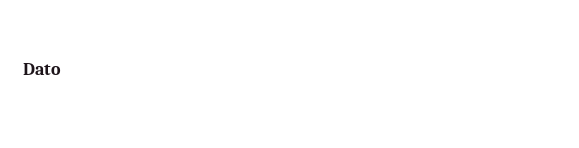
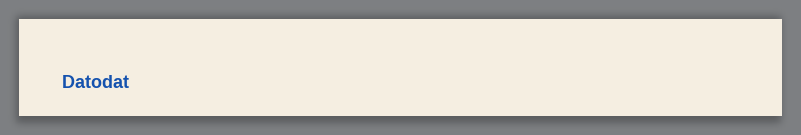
- Dato
+ Datodat

